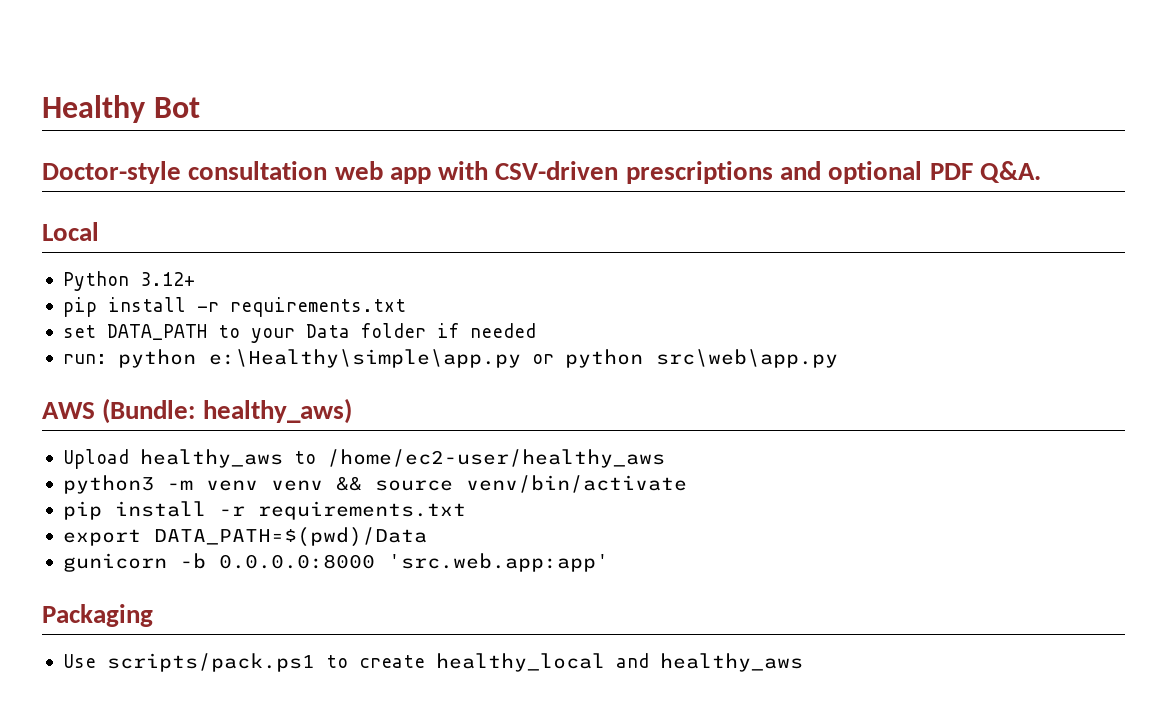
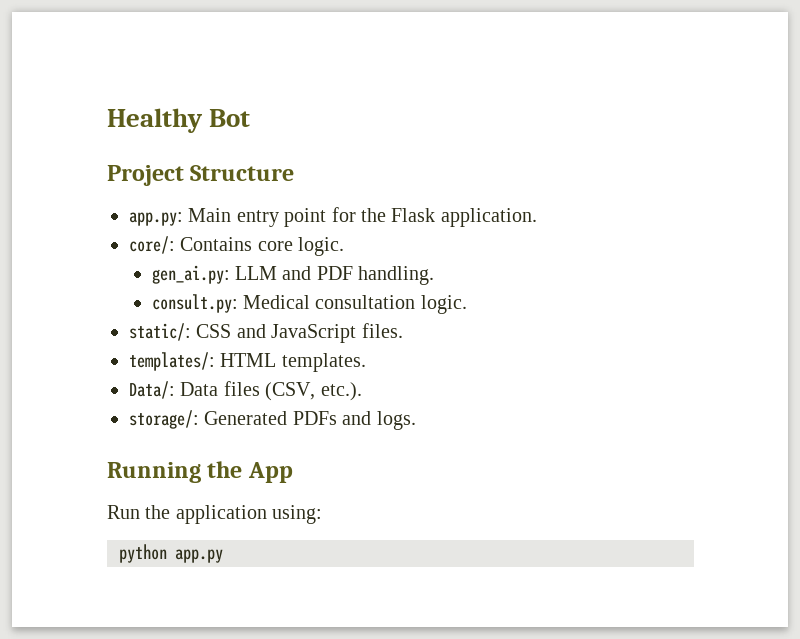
- Doctor-style consultation web app with CSV-driven prescriptions and optional PDF Q&A.
- Local
- Python 3.12+
- pip install -r requirements.txt
- set DATA_PATH to your Data folder if needed
- run: python e:\Healthy\simple\app.py or python src\web\app.py
- AWS (Bundle: healthy_aws)
- Upload healthy_aws to /home/ec2-user/healthy_aws
- python3 -m venv venv && source venv/bin/activate
- pip install -r requirements.txt
- export DATA_PATH=$(pwd)/Data
- gunicorn -b 0.0.0.0:8000 'src.web.app:app'
- Packaging
- Use scripts/pack.ps1 to create healthy_local and healthy_aws
+ Project Structure
+ app.py: Main entry point for the Flask application.
+ core/: Contains core logic.
+ gen_ai.py: LLM and PDF handling.
+ consult.py: Medical consultation logic.
+ static/: CSS and JavaScript files.
+ templates/: HTML templates.
+ Data/: Data files (CSV, etc.).
+ storage/: Generated PDFs and logs.
+ Running the App
+ Run the application using:
+ python app.py

